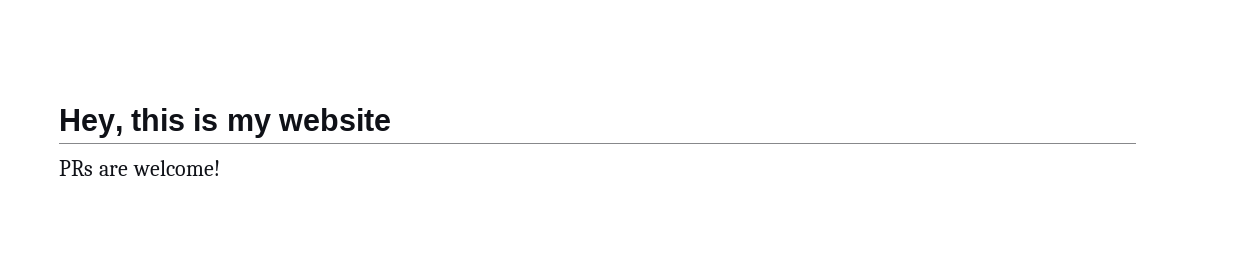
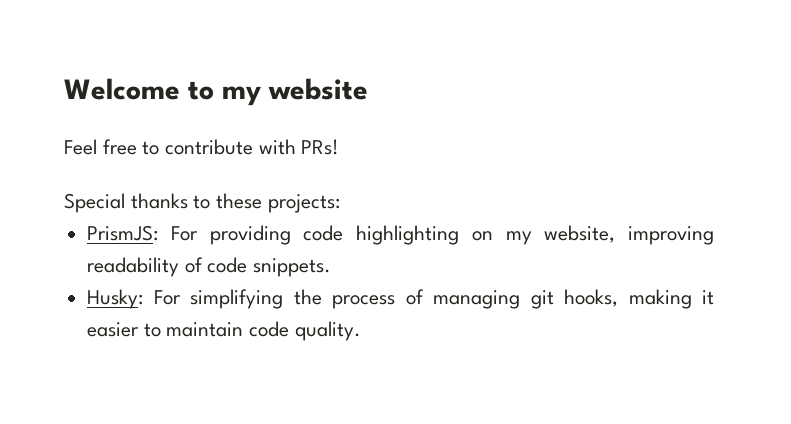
- Hey, this is my website
+ Welcome to my website
- PRs are welcome!
+ Feel free to contribute with PRs!
+ Special thanks to these projects:
+ PrismJS: For providing code highlighting on my website, improving readability of code snippets.
+ Husky: For simplifying the process of managing git hooks, making it easier to maintain code quality.

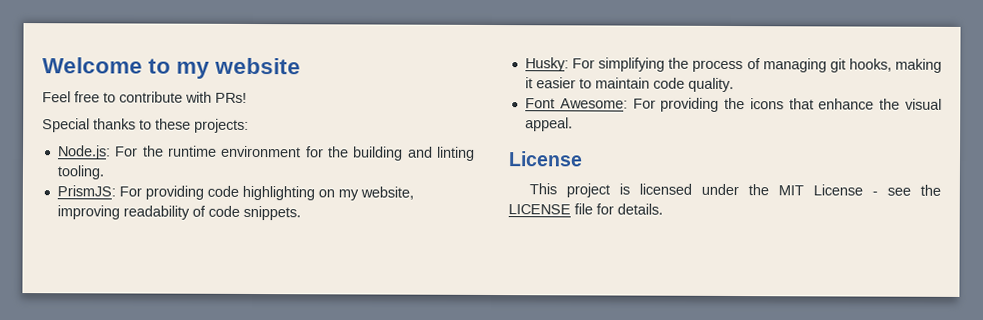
+ Node.js: For the runtime environment for the building and linting tooling.
+ Font Awesome: For providing the icons that enhance the visual appeal.
+ License
+ This project is licensed under the MIT License - see the LICENSE file for details.

